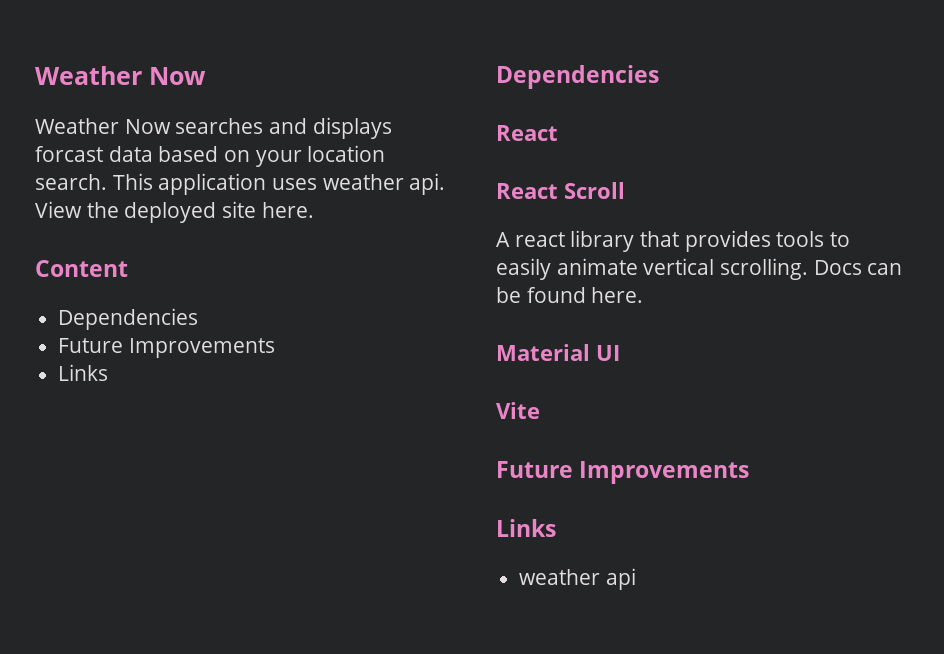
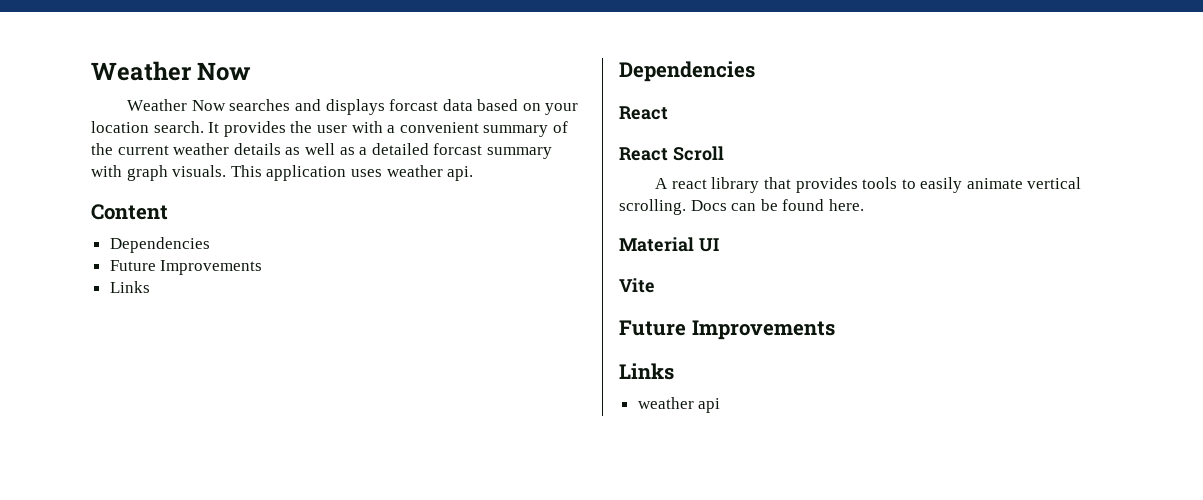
+ It provides the user with a convenient summary of the current weather details as well as a detailed forcast summary with graph visuals.
- View the deployed site here.

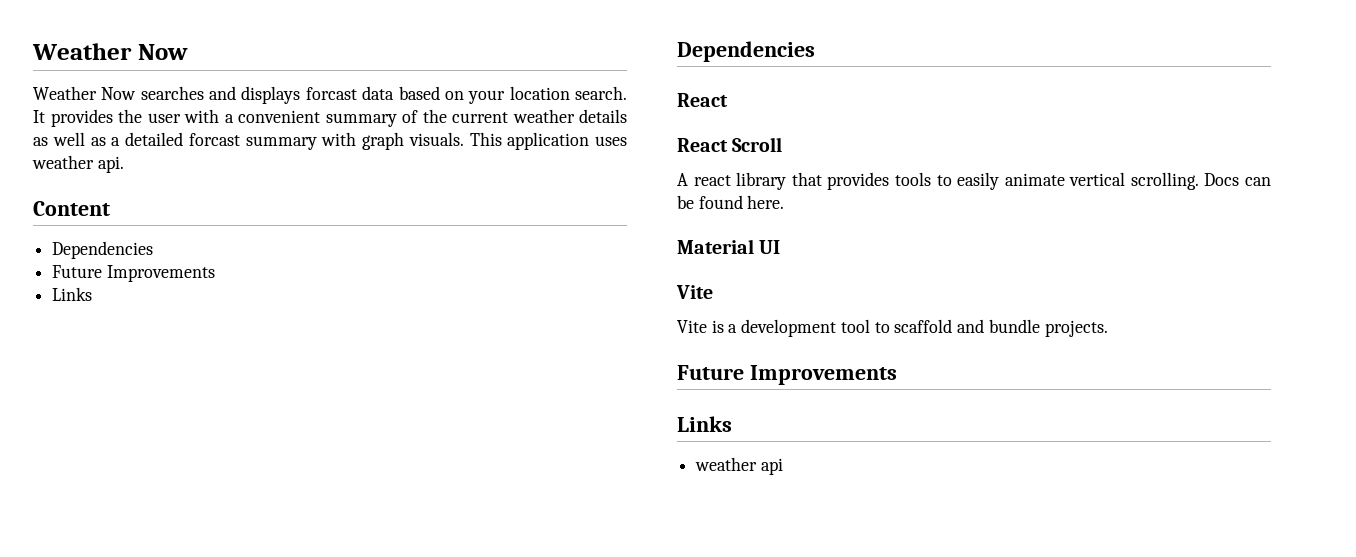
+ Vite is a development tool to scaffold and bundle projects.

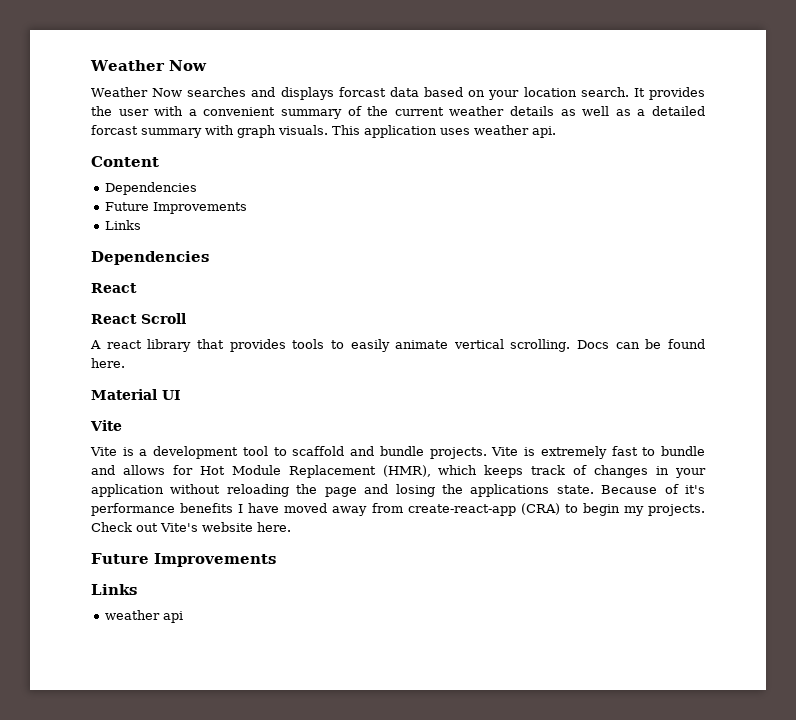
+ Vite is extremely fast to bundle and allows for Hot Module Replacement (HMR), which keeps track of changes in your application without reloading the page and losing the applications state. Because of it's performance benefits I have moved away from create-react-app (CRA) to begin my projects. Check out Vite's website here.

